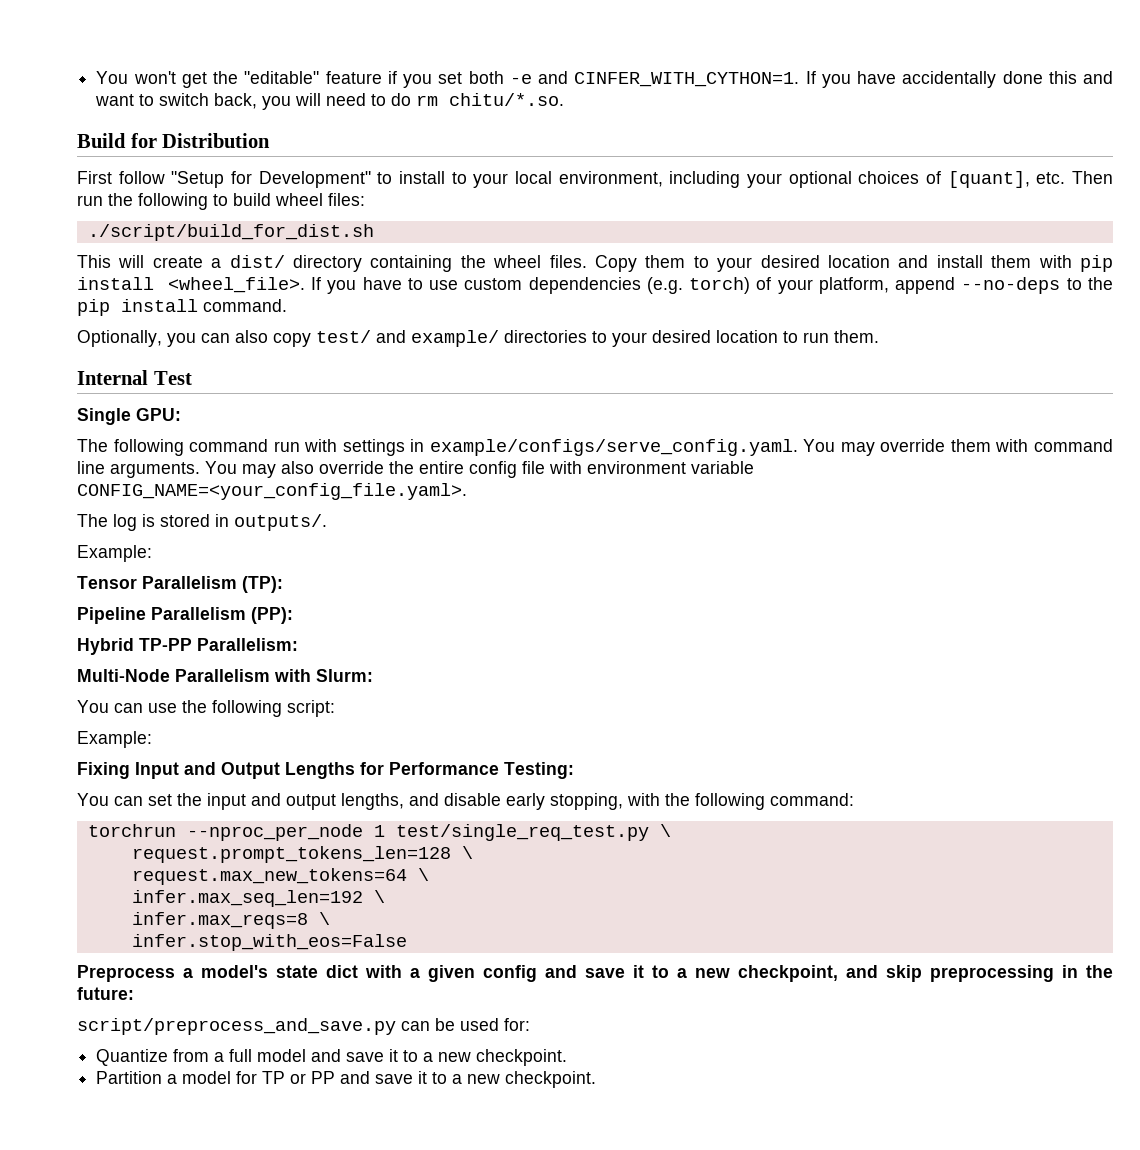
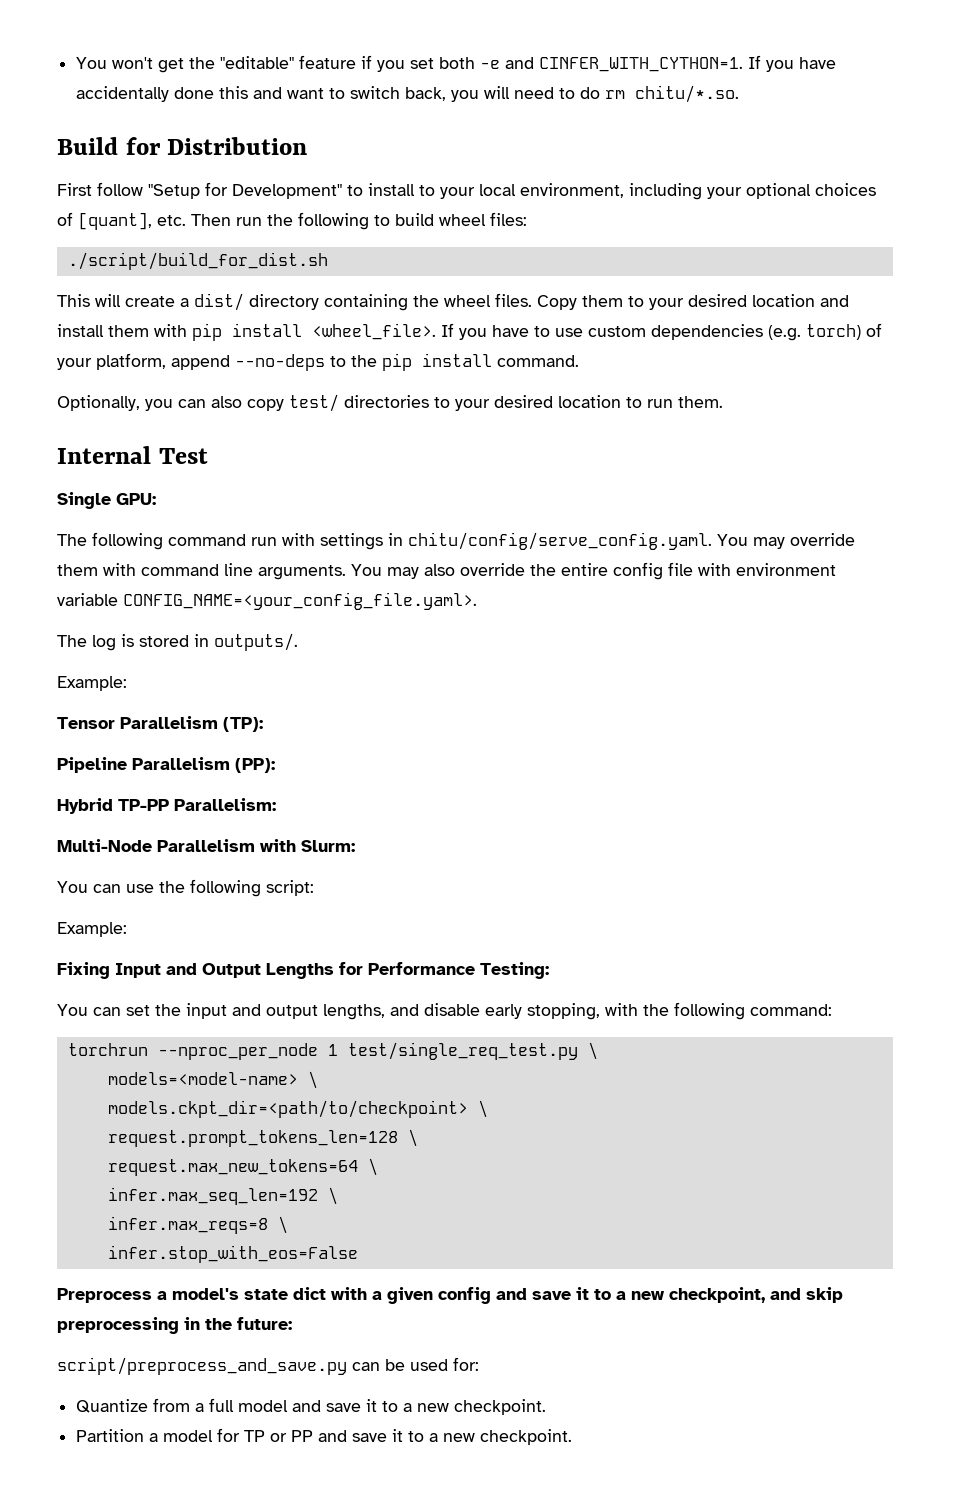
- Optionally, you can also copy test/ and example/ directories to your desired location to run them.
+ Optionally, you can also copy test/ directories to your desired location to run them.
- The following command run with settings in example/configs/serve_config.yaml. You may override them with command line arguments.
+ The following command run with settings in chitu/config/serve_config.yaml. You may override them with command line arguments.
+ models=<model-name> \
+ models.ckpt_dir=<path/to/checkpoint> \

